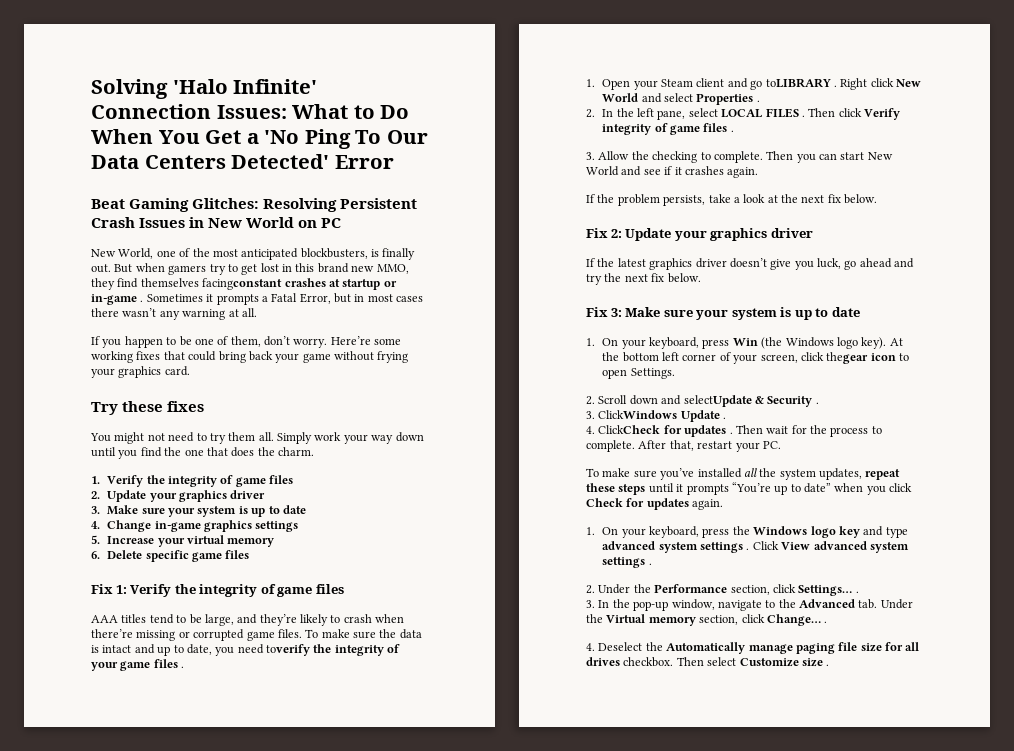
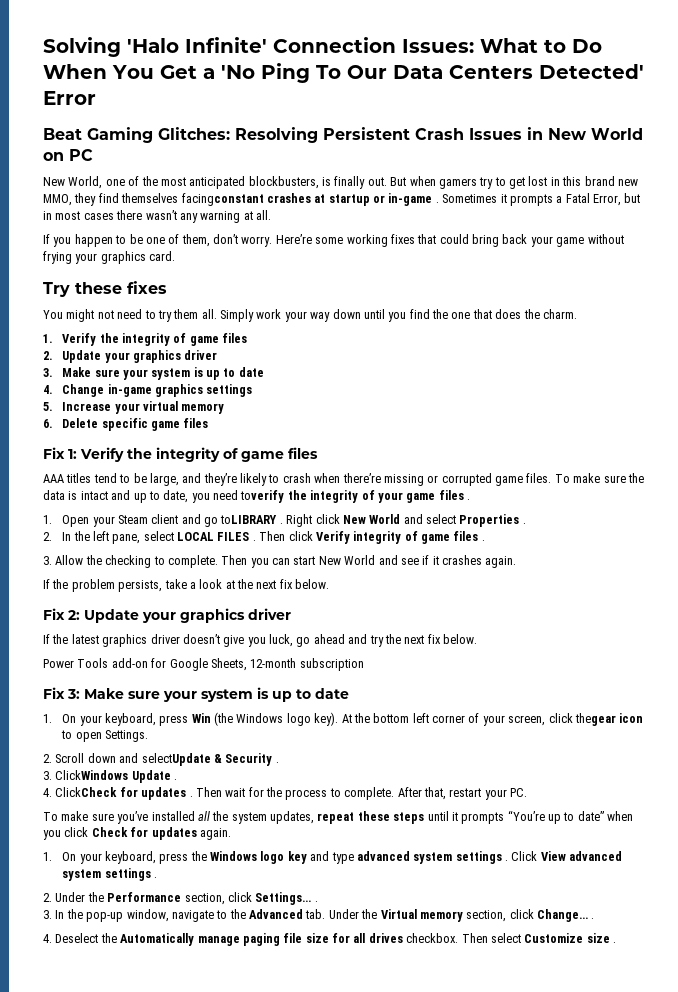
+ Power Tools add-on for Google Sheets, 12-month subscription

